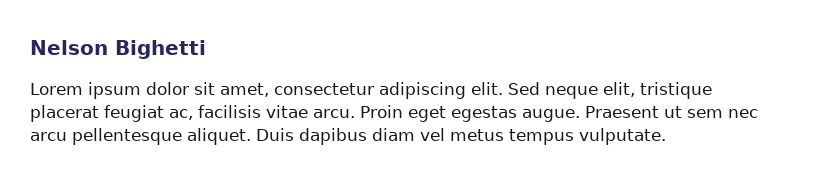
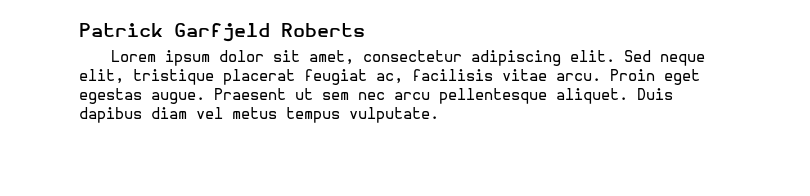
- Nelson Bighetti
+ Patrick Garfjeld Roberts

